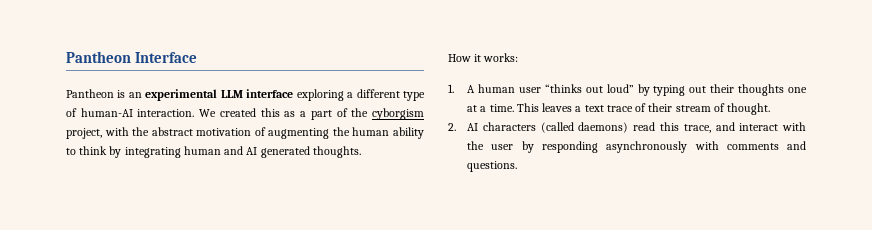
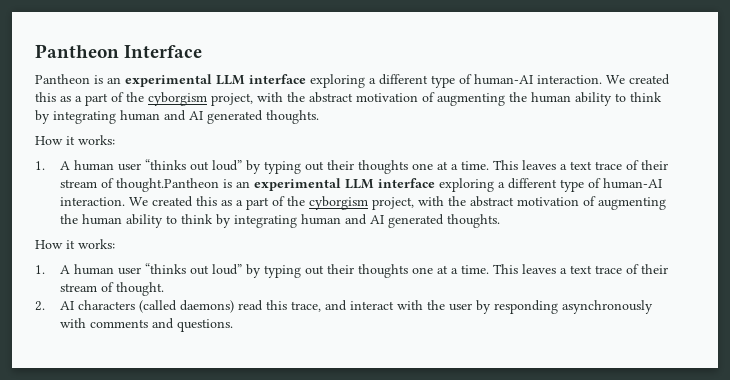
+ 1. A human user “thinks out loud” by typing out their thoughts one at a time. This leaves a text trace of their stream of thought.Pantheon is an experimental LLM interface exploring a different type of human-AI interaction. We created this as a part of the cyborgism project, with the abstract motivation of augmenting the human ability to think by integrating human and AI generated thoughts.
+ How it works:

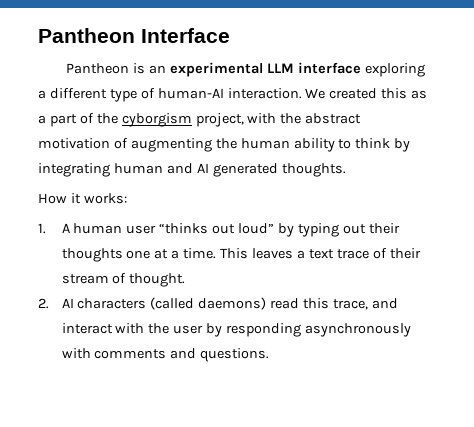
- 1. A human user “thinks out loud” by typing out their thoughts one at a time. This leaves a text trace of their stream of thought.Pantheon is an experimental LLM interface exploring a different type of human-AI interaction. We created this as a part of the cyborgism project, with the abstract motivation of augmenting the human ability to think by integrating human and AI generated thoughts.
- How it works:

